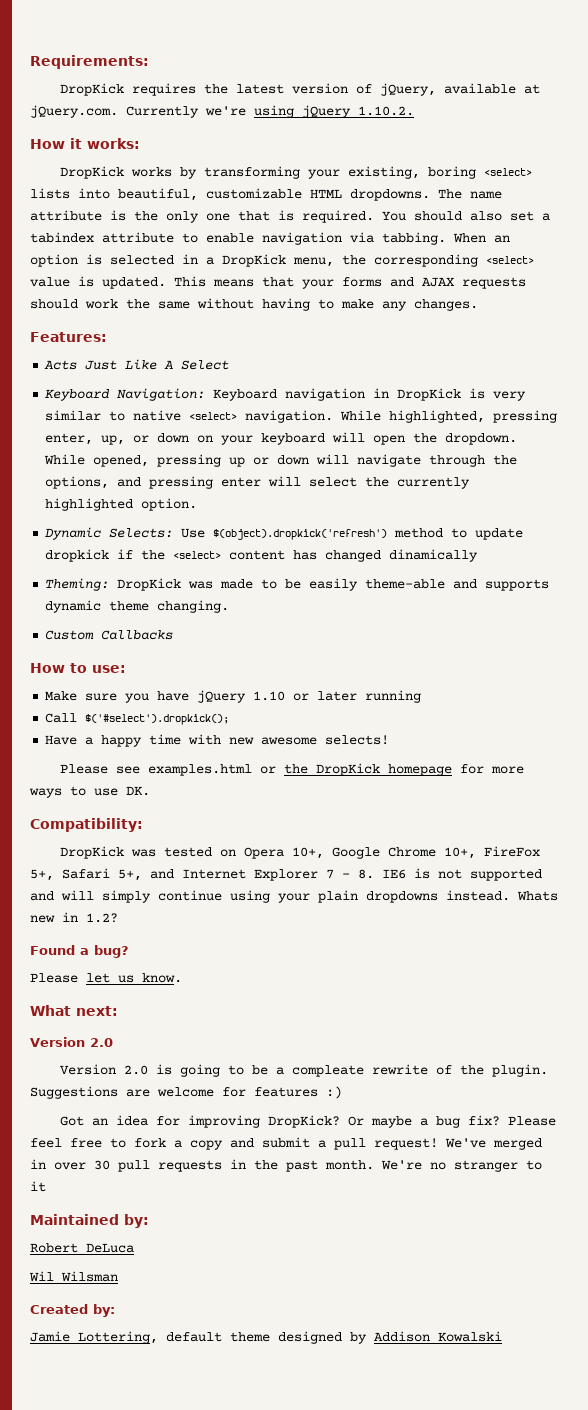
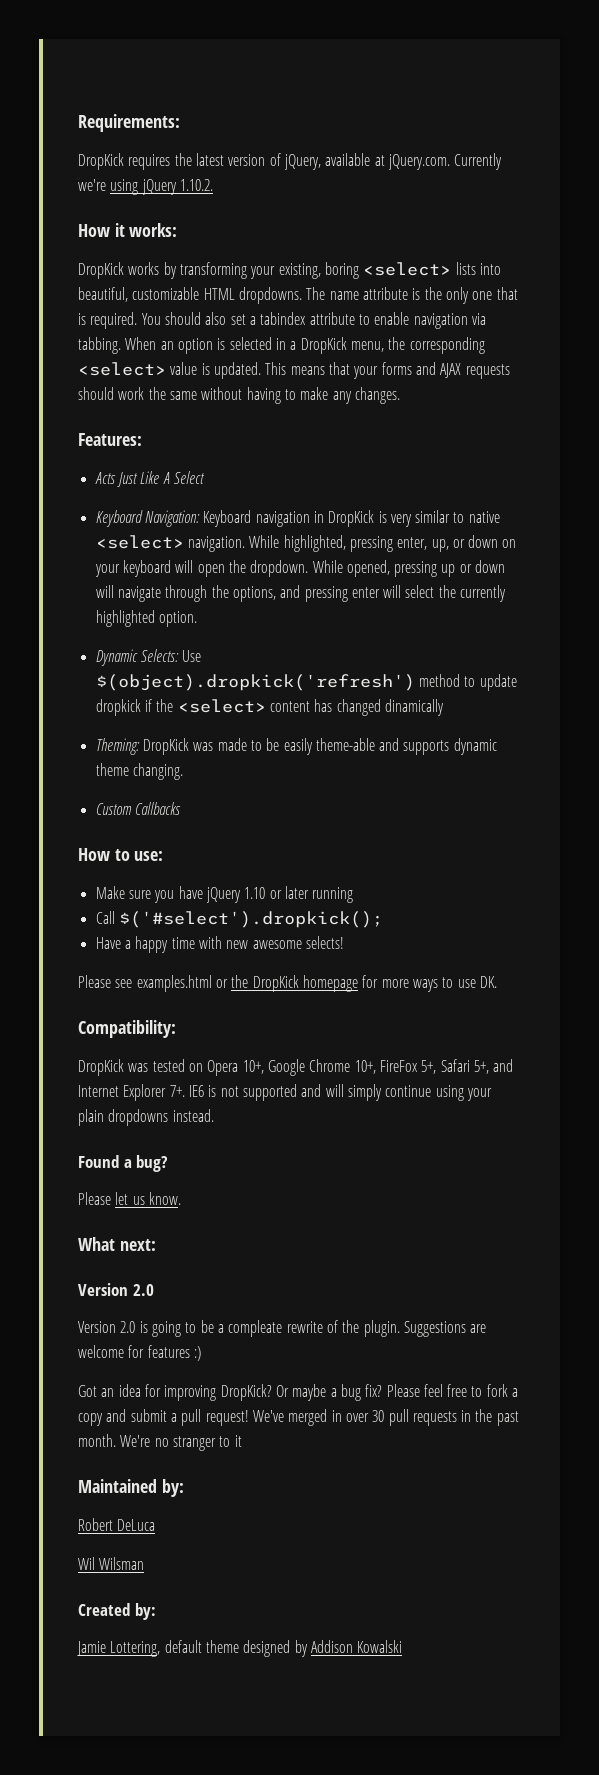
- DropKick was tested on Opera 10+, Google Chrome 10+, FireFox 5+, Safari 5+, and Internet Explorer 7 - 8. IE6 is not supported and will simply continue using your plain dropdowns instead. Whats new in 1.2?
+ DropKick was tested on Opera 10+, Google Chrome 10+, FireFox 5+, Safari 5+, and Internet Explorer 7+. IE6 is not supported and will simply continue using your plain dropdowns instead.

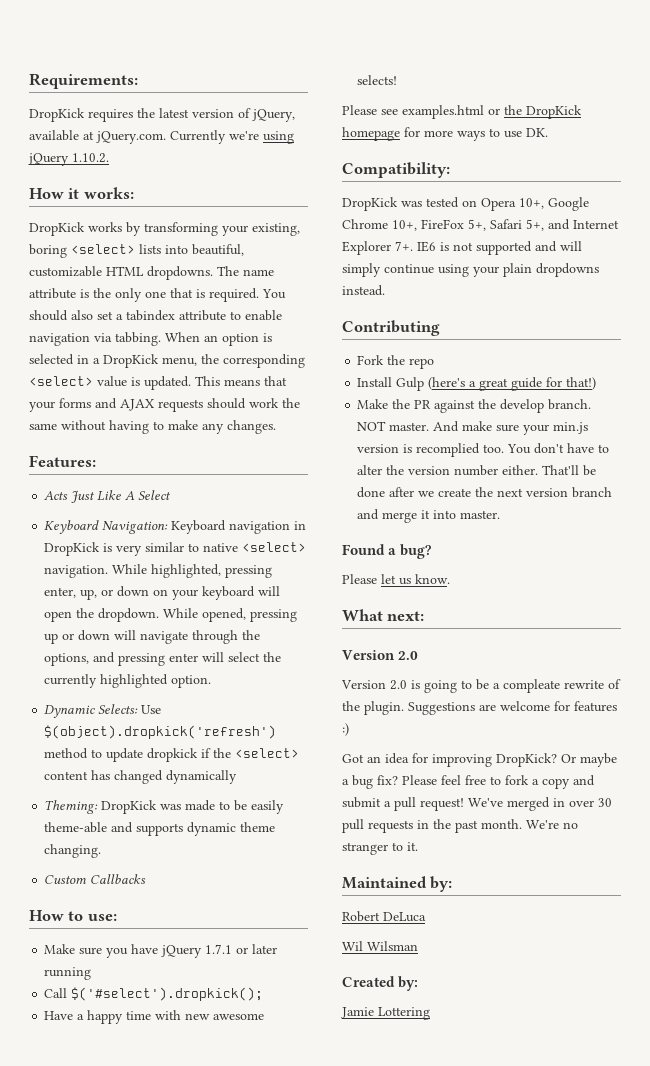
- Dynamic Selects: Use $(object).dropkick('refresh') method to update dropkick if the <select> content has changed dinamically
+ Dynamic Selects: Use $(object).dropkick('refresh') method to update dropkick if the <select> content has changed dynamically
- Make sure you have jQuery 1.10 or later running
+ Make sure you have jQuery 1.7.1 or later running
+ Contributing
+ Fork the repo
+ Install Gulp (here's a great guide for that!)
+ Make the PR against the develop branch. NOT master. And make sure your min.js version is recomplied too. You don't have to alter the version number either. That'll be done after we create the next version branch and merge it into master.
- We're no stranger to it
+ We're no stranger to it.
- Jamie Lottering, default theme designed by Addison Kowalski
+ Jamie Lottering

